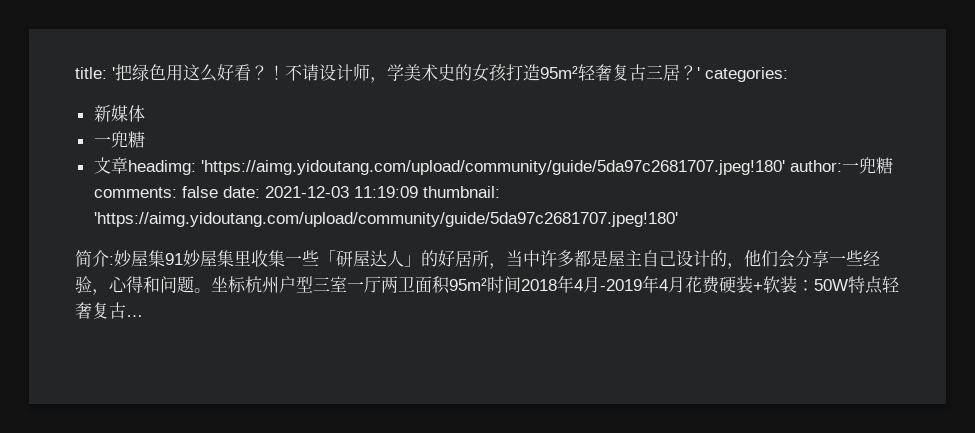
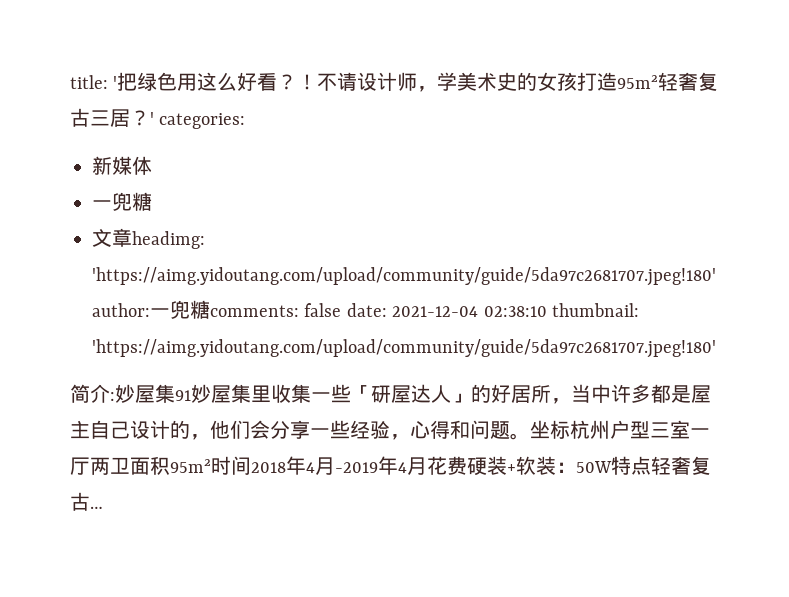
- 文章headimg: 'https://aimg.yidoutang.com/upload/community/guide/5da97c2681707.jpeg!180' author:一兜糖comments: false date: 2021-12-03 11:19:09 thumbnail: 'https://aimg.yidoutang.com/upload/community/guide/5da97c2681707.jpeg!180'
+ 文章headimg: 'https://aimg.yidoutang.com/upload/community/guide/5da97c2681707.jpeg!180' author:一兜糖comments: false date: 2021-12-04 02:38:10 thumbnail: 'https://aimg.yidoutang.com/upload/community/guide/5da97c2681707.jpeg!180'

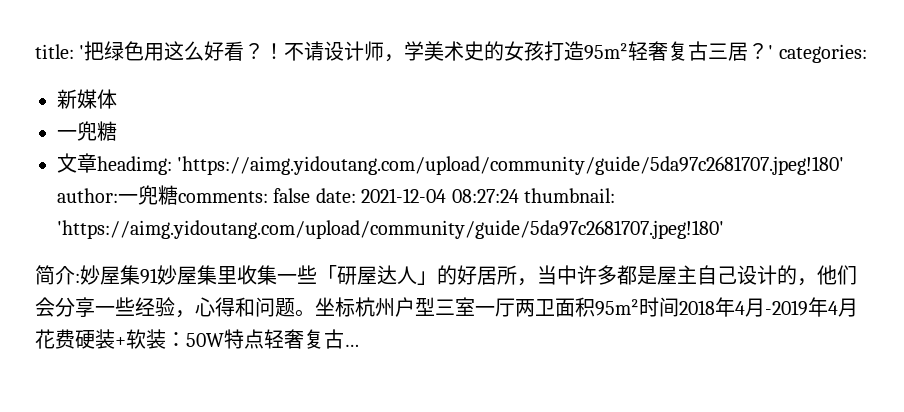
- 文章headimg: 'https://aimg.yidoutang.com/upload/community/guide/5da97c2681707.jpeg!180' author:一兜糖comments: false date: 2021-12-04 02:38:10 thumbnail: 'https://aimg.yidoutang.com/upload/community/guide/5da97c2681707.jpeg!180'
+ 文章headimg: 'https://aimg.yidoutang.com/upload/community/guide/5da97c2681707.jpeg!180' author:一兜糖comments: false date: 2021-12-04 08:27:24 thumbnail: 'https://aimg.yidoutang.com/upload/community/guide/5da97c2681707.jpeg!180'

